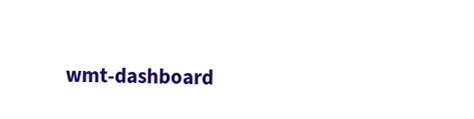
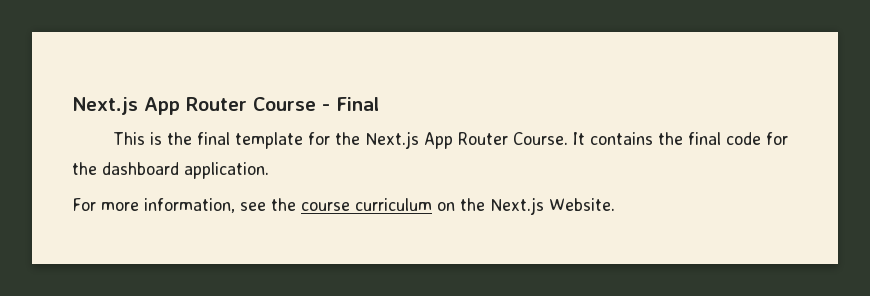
- wmt-dashboard
+ Next.js App Router Course - Final
+ This is the final template for the Next.js App Router Course. It contains the final code for the dashboard application.
+ For more information, see the course curriculum on the Next.js Website.

